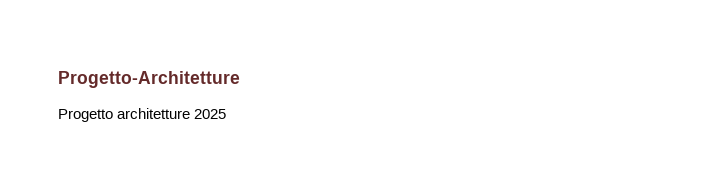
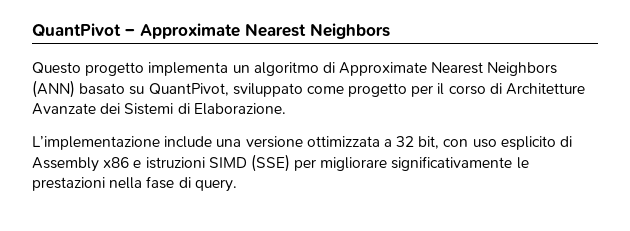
- Progetto-Architetture
- Progetto architetture 2025
+ QuantPivot – Approximate Nearest Neighbors
+ Questo progetto implementa un algoritmo di Approximate Nearest Neighbors (ANN) basato su QuantPivot, sviluppato come progetto per il corso di Architetture Avanzate dei Sistemi di Elaborazione.
+ L’implementazione include una versione ottimizzata a 32 bit, con uso esplicito di Assembly x86 e istruzioni SIMD (SSE) per migliorare significativamente le prestazioni nella fase di query.

